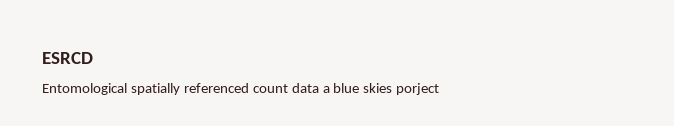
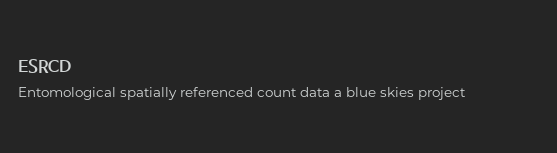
- Entomological spatially referenced count data a blue skies porject
+ Entomological spatially referenced count data a blue skies project

